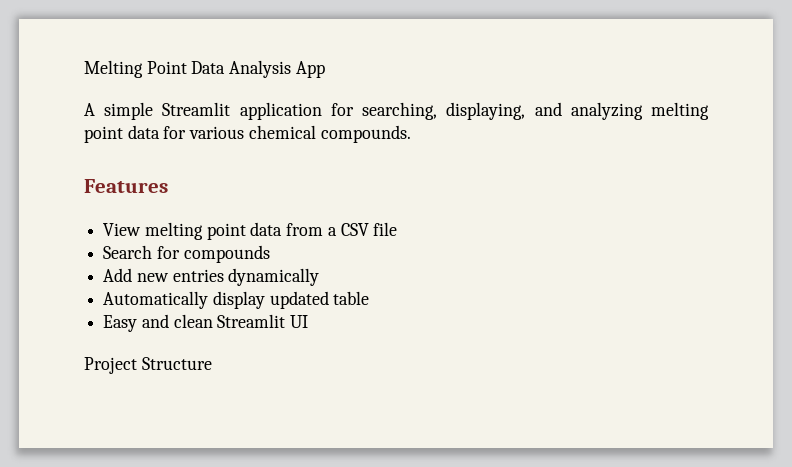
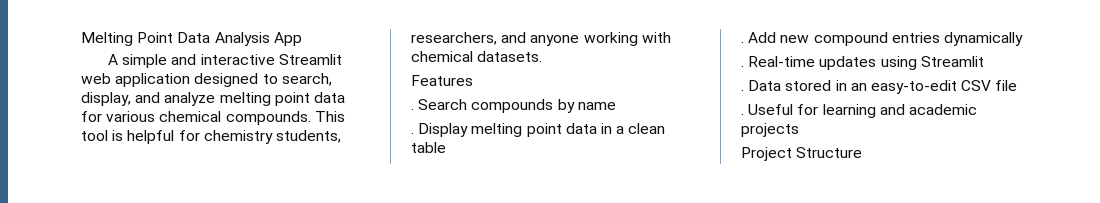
- A simple Streamlit application for searching, displaying, and analyzing melting point data for various chemical compounds.
+ A simple and interactive Streamlit web application designed to search, display, and analyze melting point data for various chemical compounds. This tool is helpful for chemistry students, researchers, and anyone working with chemical datasets.
  Features
- View melting point data from a CSV file
- Search for compounds
- Add new entries dynamically
- Automatically display updated table
- Easy and clean Streamlit UI
+ . Search compounds by name
+ . Display melting point data in a clean table
+ . Add new compound entries dynamically
+ . Real-time updates using Streamlit
+ . Data stored in an easy-to-edit CSV file
+ . Useful for learning and academic projects

